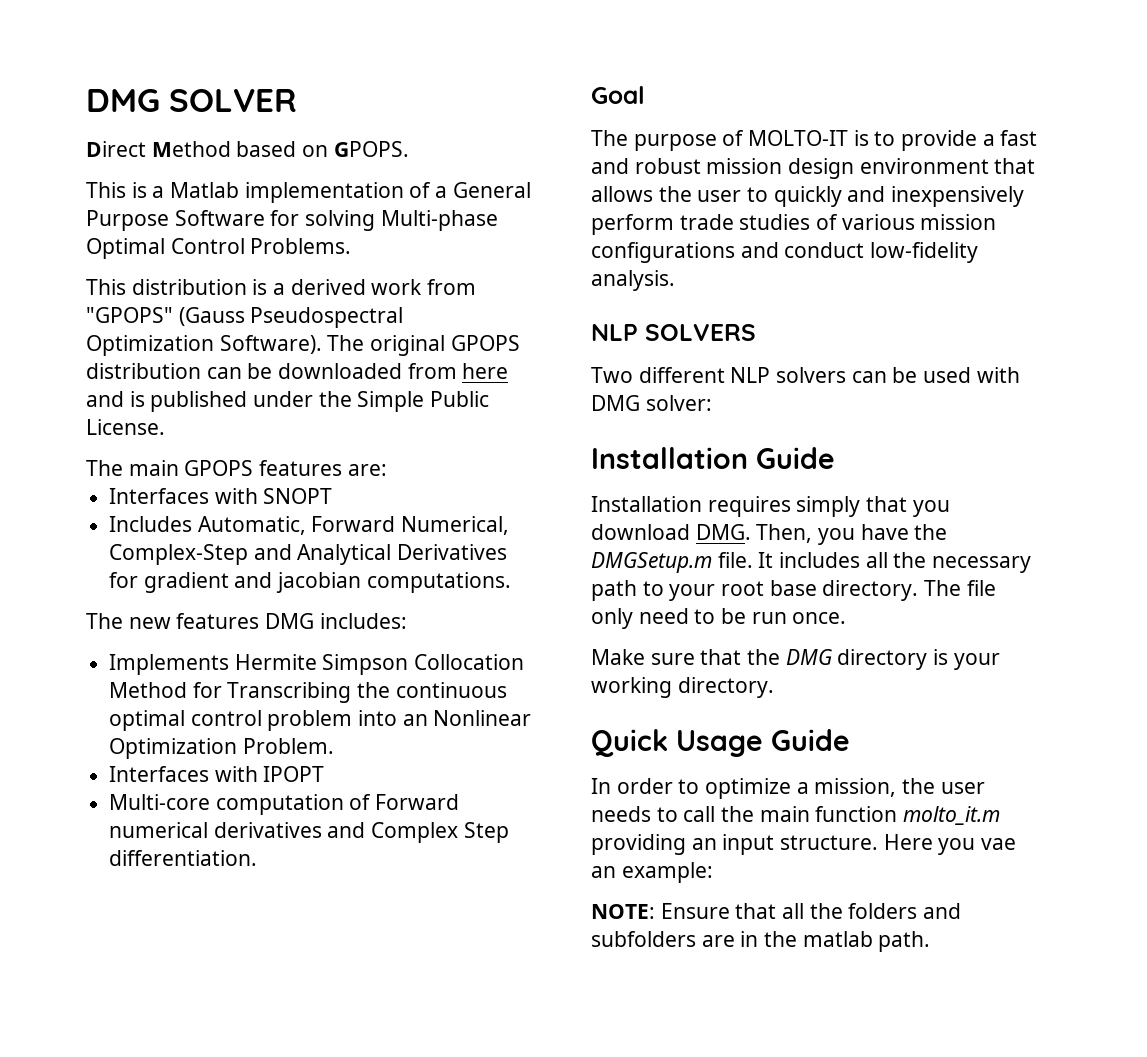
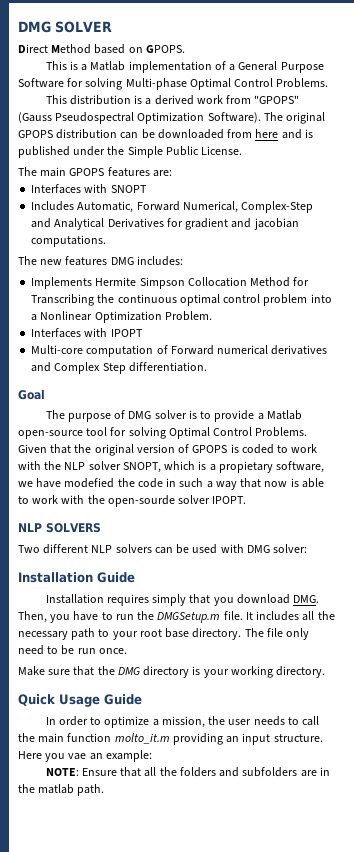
- Implements Hermite Simpson Collocation Method for Transcribing the continuous optimal control problem into an Nonlinear Optimization Problem.
+ Implements Hermite Simpson Collocation Method for Transcribing the continuous optimal control problem into a Nonlinear Optimization Problem.
- The purpose of MOLTO-IT is to provide a fast and robust mission design environment that allows the user to quickly and inexpensively perform trade studies of various mission configurations and conduct low-fidelity analysis.
+ The purpose of DMG solver is to provide a Matlab open-source tool for solving Optimal Control Problems. Given that the original version of GPOPS is coded to work with the NLP solver SNOPT, which is a propietary software, we have modefied the code in such a way that now is able to work with the open-sourde solver IPOPT.
- Installation requires simply that you download DMG. Then, you have the DMGSetup.m file.
+ Installation requires simply that you download DMG. Then, you have to run the DMGSetup.m file.

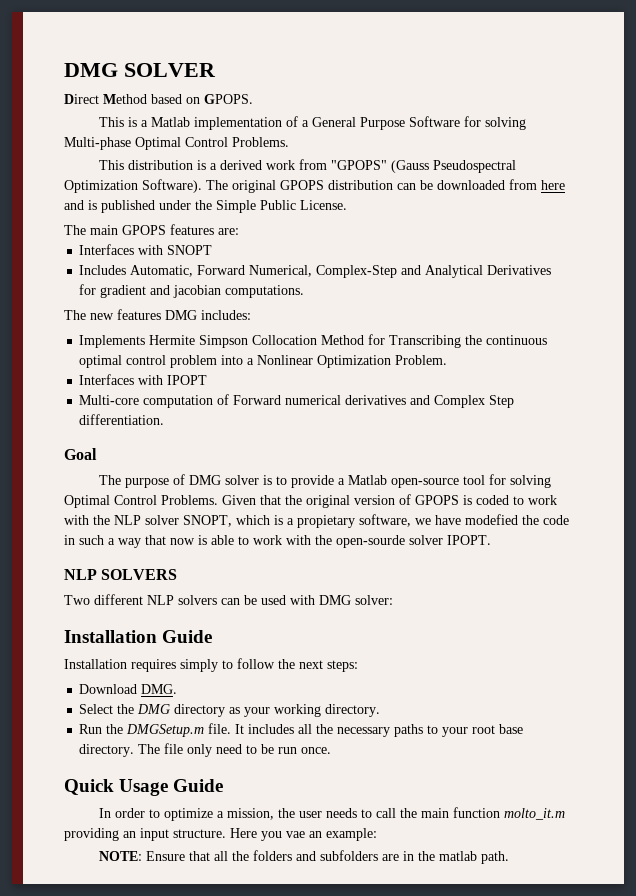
- Installation requires simply that you download DMG. Then, you have to run the DMGSetup.m file.
+ Installation requires simply to follow the next steps:
+ Download DMG.
+ Select the DMG directory as your working directory.
+ Run the DMGSetup.m file.
- It includes all the necessary path to your root base directory.
+ It includes all the necessary paths to your root base directory.
- Make sure that the DMG directory is your working directory.

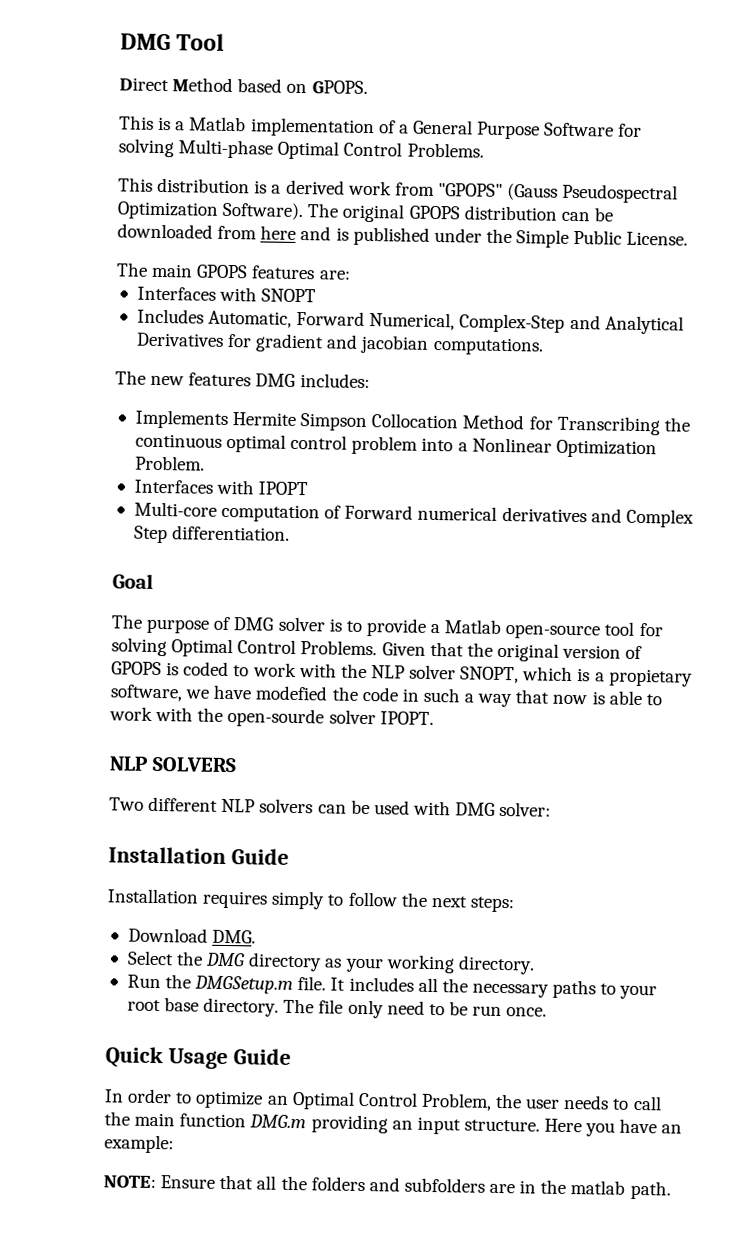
- DMG SOLVER
+ DMG Tool
- In order to optimize a mission, the user needs to call the main function molto_it.m providing an input structure.
+ In order to optimize an Optimal Control Problem, the user needs to call the main function DMG.m providing an input structure.
- Here you vae an example:
+ Here you have an example:

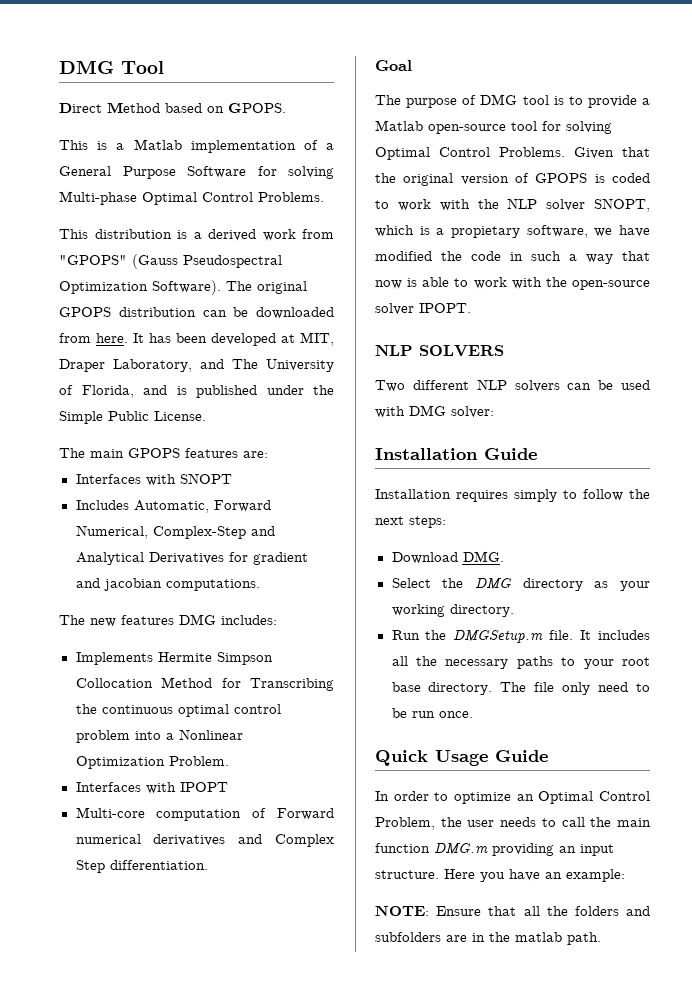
- The original GPOPS distribution can be downloaded from here and is published under the Simple Public License.
+ The original GPOPS distribution can be downloaded from here. It has been developed at MIT, Draper Laboratory, and The University of Florida, and is published under the Simple Public License.
- The purpose of DMG solver is to provide a Matlab open-source tool for solving Optimal Control Problems.
+ The purpose of DMG tool is to provide a Matlab open-source tool for solving Optimal Control Problems.
- Given that the original version of GPOPS is coded to work with the NLP solver SNOPT, which is a propietary software, we have modefied the code in such a way that now is able to work with the open-sourde solver IPOPT.
+ Given that the original version of GPOPS is coded to work with the NLP solver SNOPT, which is a propietary software, we have modified the code in such a way that now is able to work with the open-source solver IPOPT.

